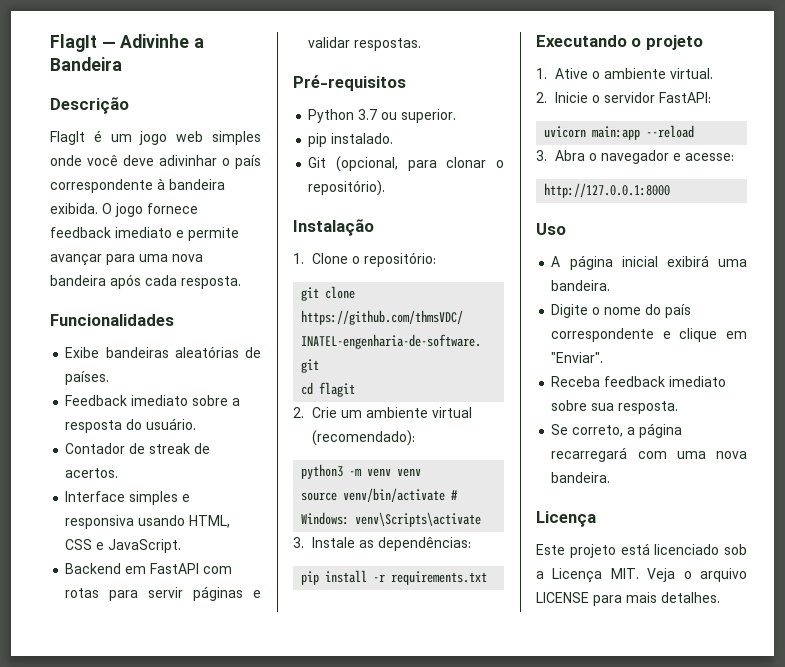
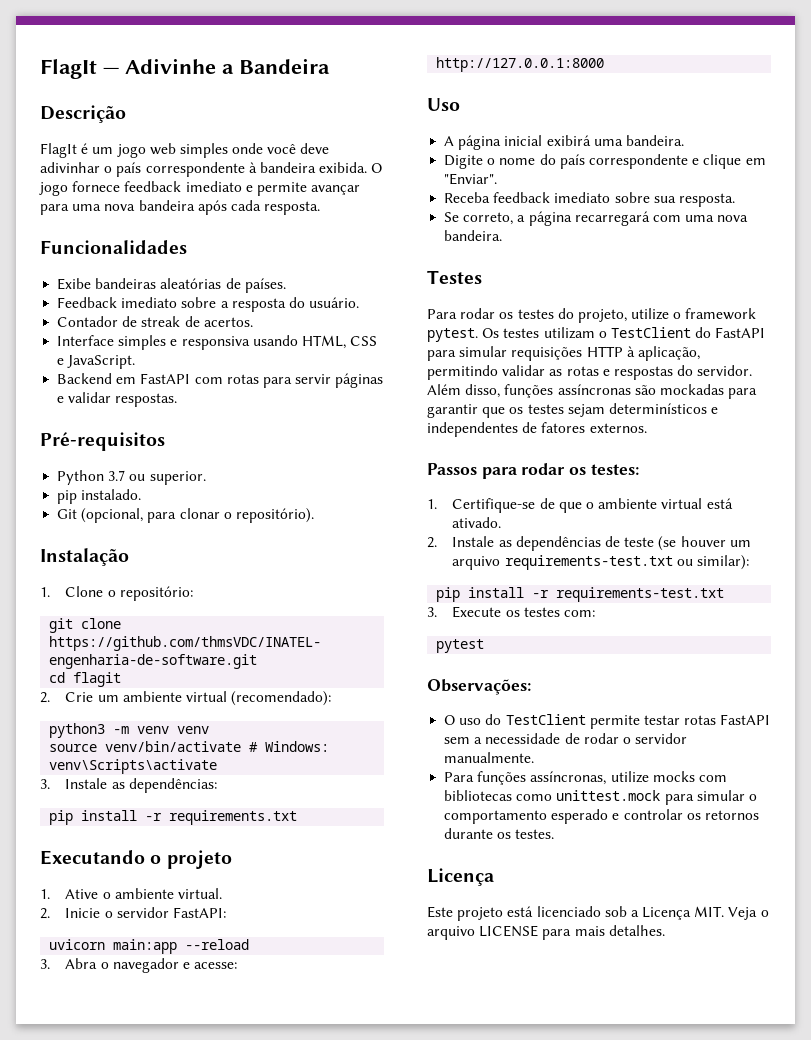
+ Testes
+ Para rodar os testes do projeto, utilize o framework pytest. Os testes utilizam o TestClient do FastAPI para simular requisições HTTP à aplicação, permitindo validar as rotas e respostas do servidor. Além disso, funções assíncronas são mockadas para garantir que os testes sejam determinísticos e independentes de fatores externos.
+ Passos para rodar os testes:
+ 1. Certifique-se de que o ambiente virtual está ativado.
+ 2. Instale as dependências de teste (se houver um arquivo requirements-test.txt ou similar):
+ pip install -r requirements-test.txt
+ 3. Execute os testes com:
+ pytest
+ Observações:
+ O uso do TestClient permite testar rotas FastAPI sem a necessidade de rodar o servidor manualmente.
+ Para funções assíncronas, utilize mocks com bibliotecas como unittest.mock para simular o comportamento esperado e controlar os retornos durante os testes.

